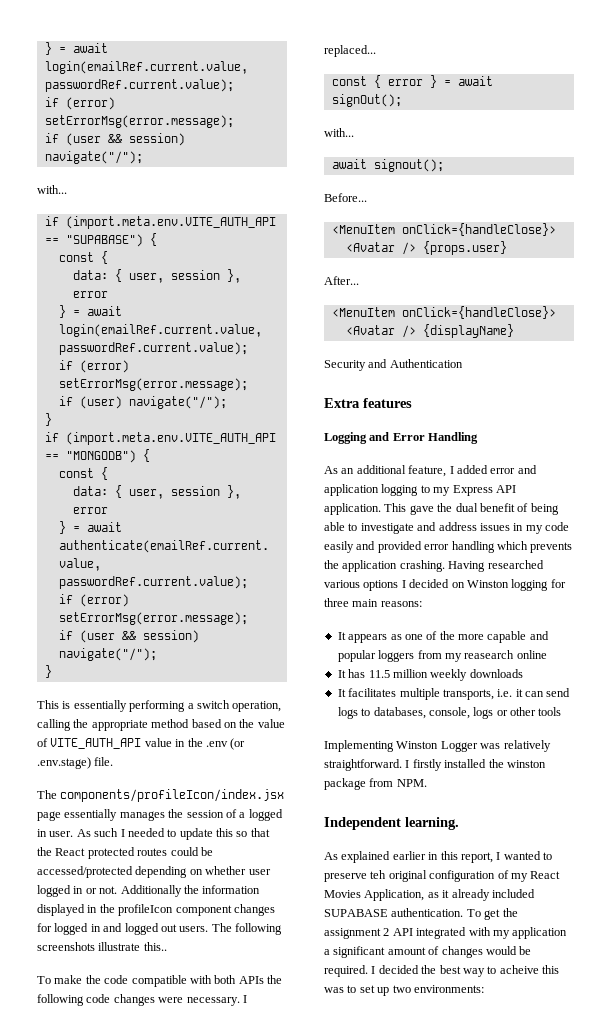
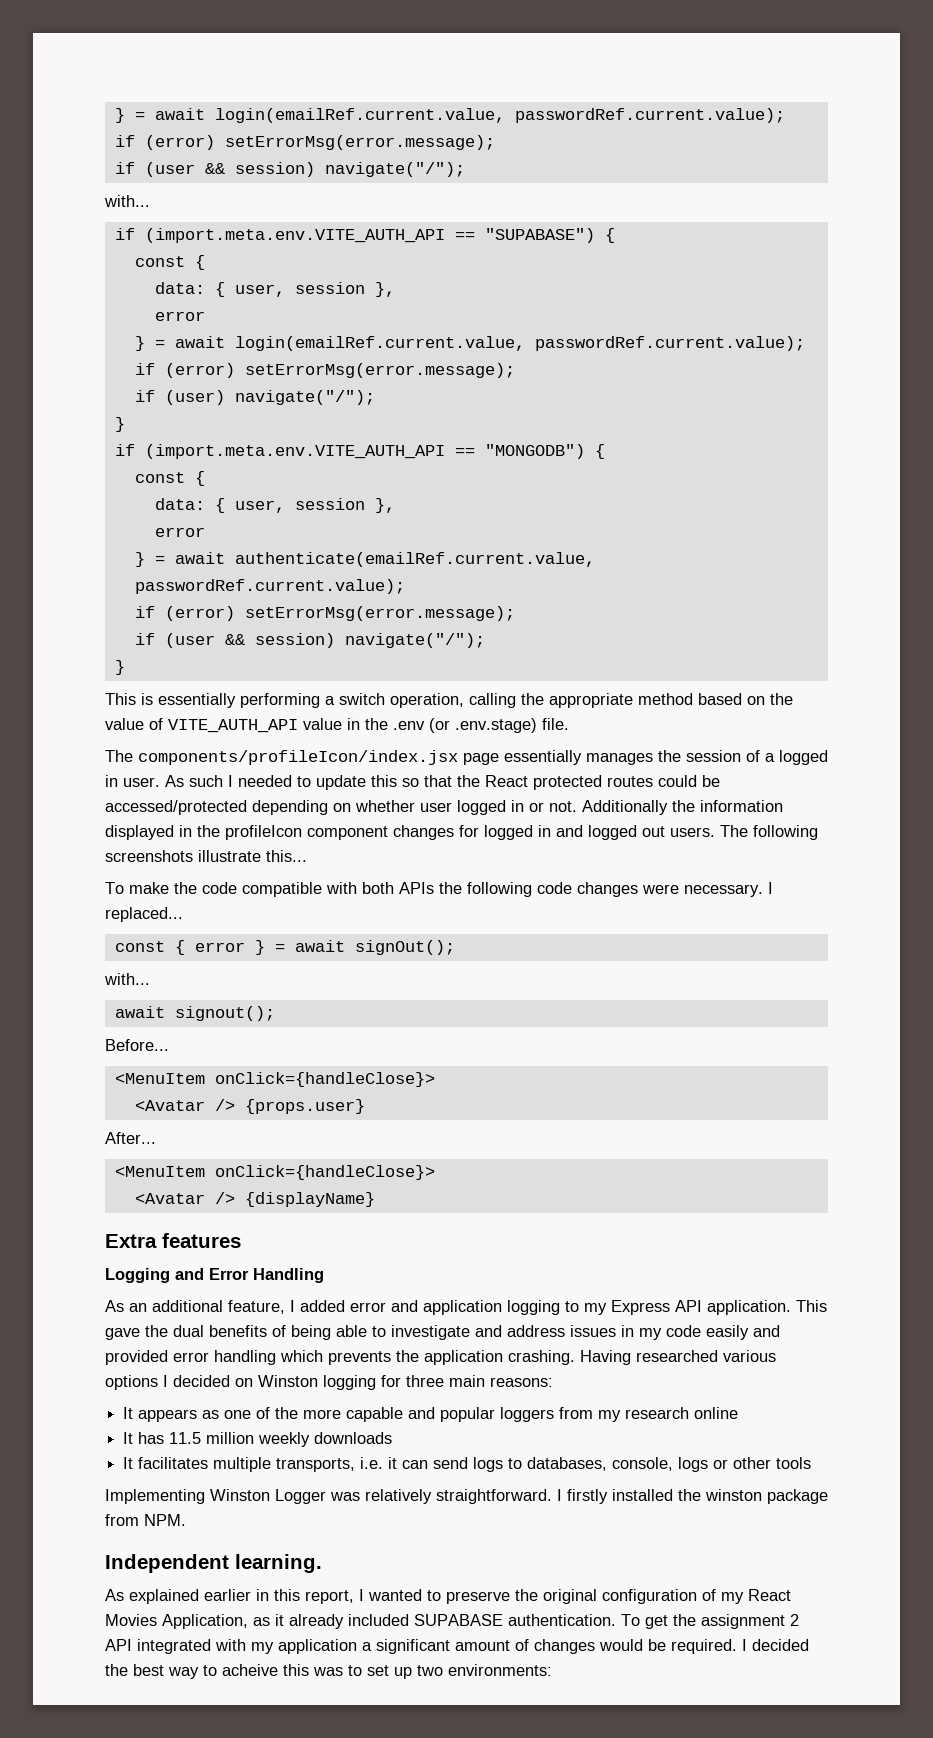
- The following screenshots illustrate this..
+ The following screenshots illustrate this...
- Security and Authentication
- This gave the dual benefit of being able to investigate and address issues in my code easily and provided error handling which prevents the application crashing.
+ This gave the dual benefits of being able to investigate and address issues in my code easily and provided error handling which prevents the application crashing.
- It appears as one of the more capable and popular loggers from my reasearch online
+ It appears as one of the more capable and popular loggers from my research online
- As explained earlier in this report, I wanted to preserve teh original configuration of my React Movies Application, as it already included SUPABASE authentication.
+ As explained earlier in this report, I wanted to preserve the original configuration of my React Movies Application, as it already included SUPABASE authentication.

